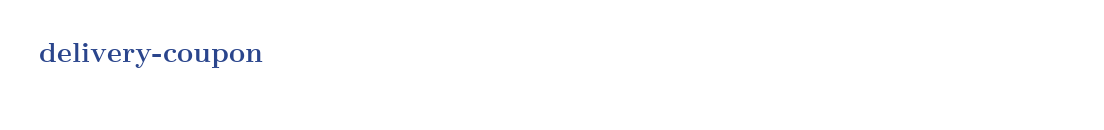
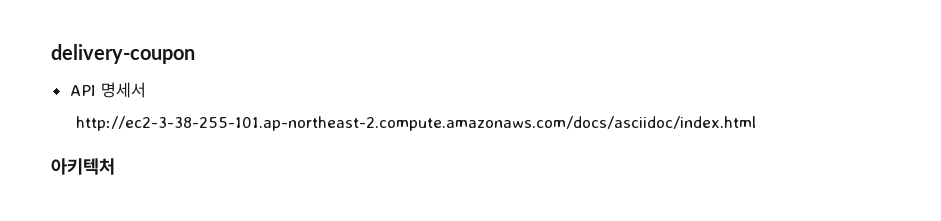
+ API 명세서
+ http://ec2-3-38-255-101.ap-northeast-2.compute.amazonaws.com/docs/asciidoc/index.html
+ 아키텍처

